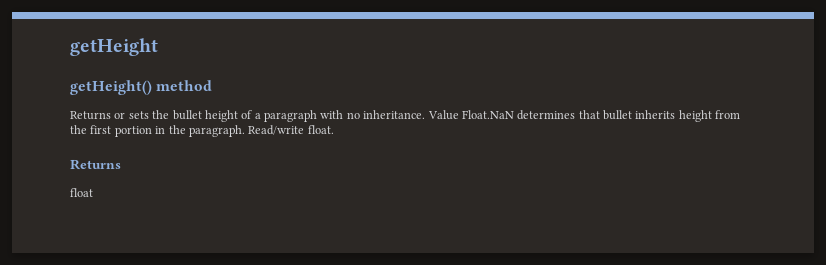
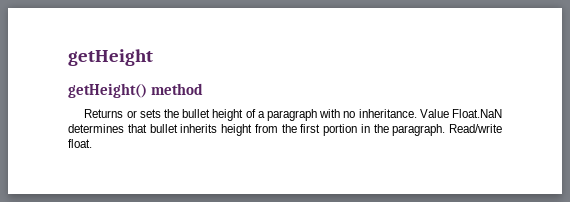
  Read/write float.
- Returns
- float

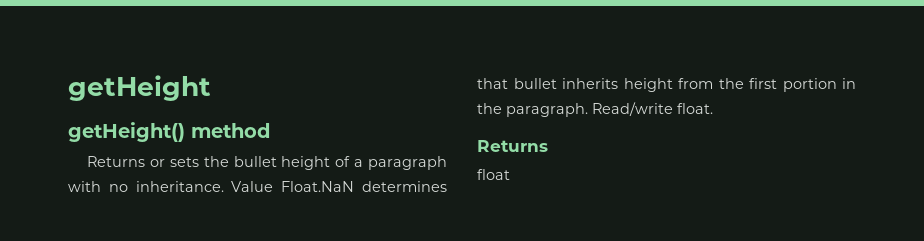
  Read/write float.
+ Returns
+ float

